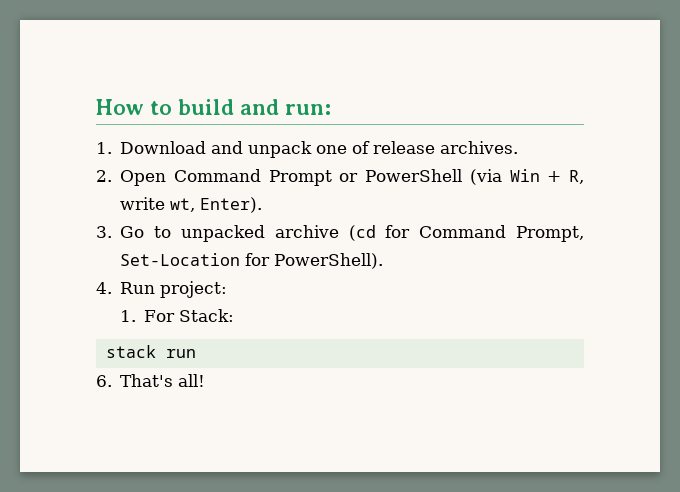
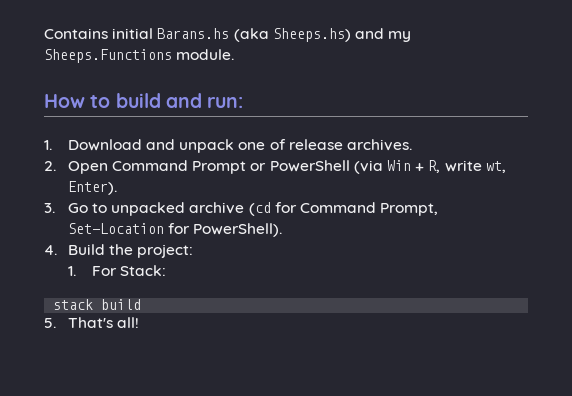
+ Contains initial Barans.hs (aka Sheeps.hs) and my Sheeps.Functions module.
- 4. Run project:
+ 4. Build the project:
- stack run
- 6. That's all!
+ stack build
+ 5. That's all!

